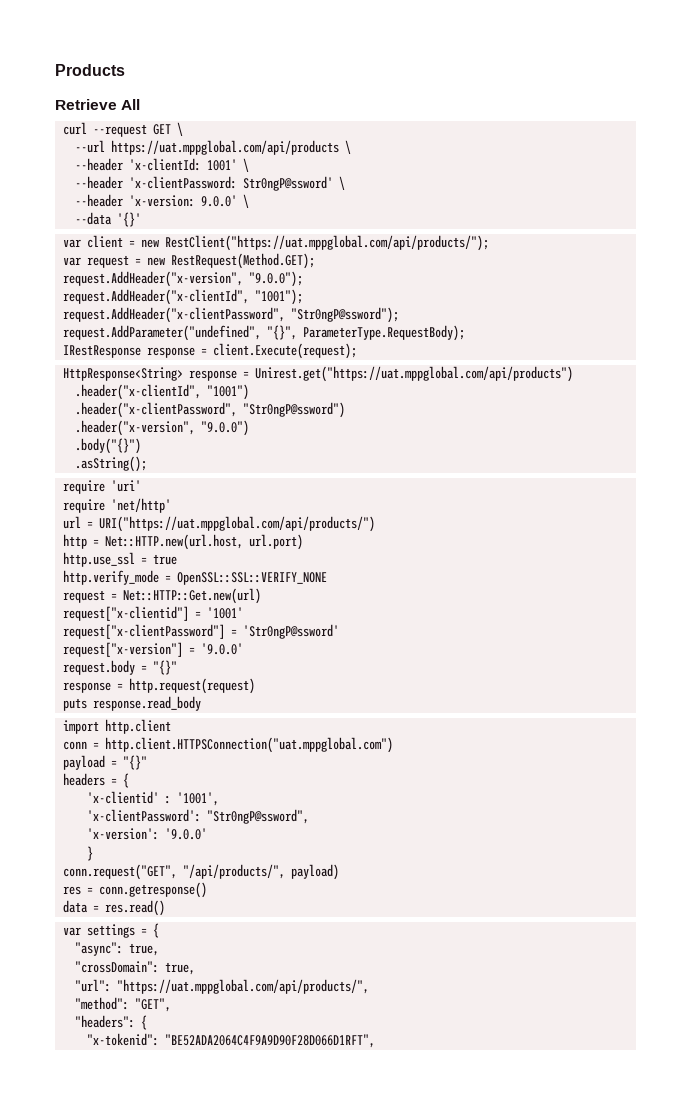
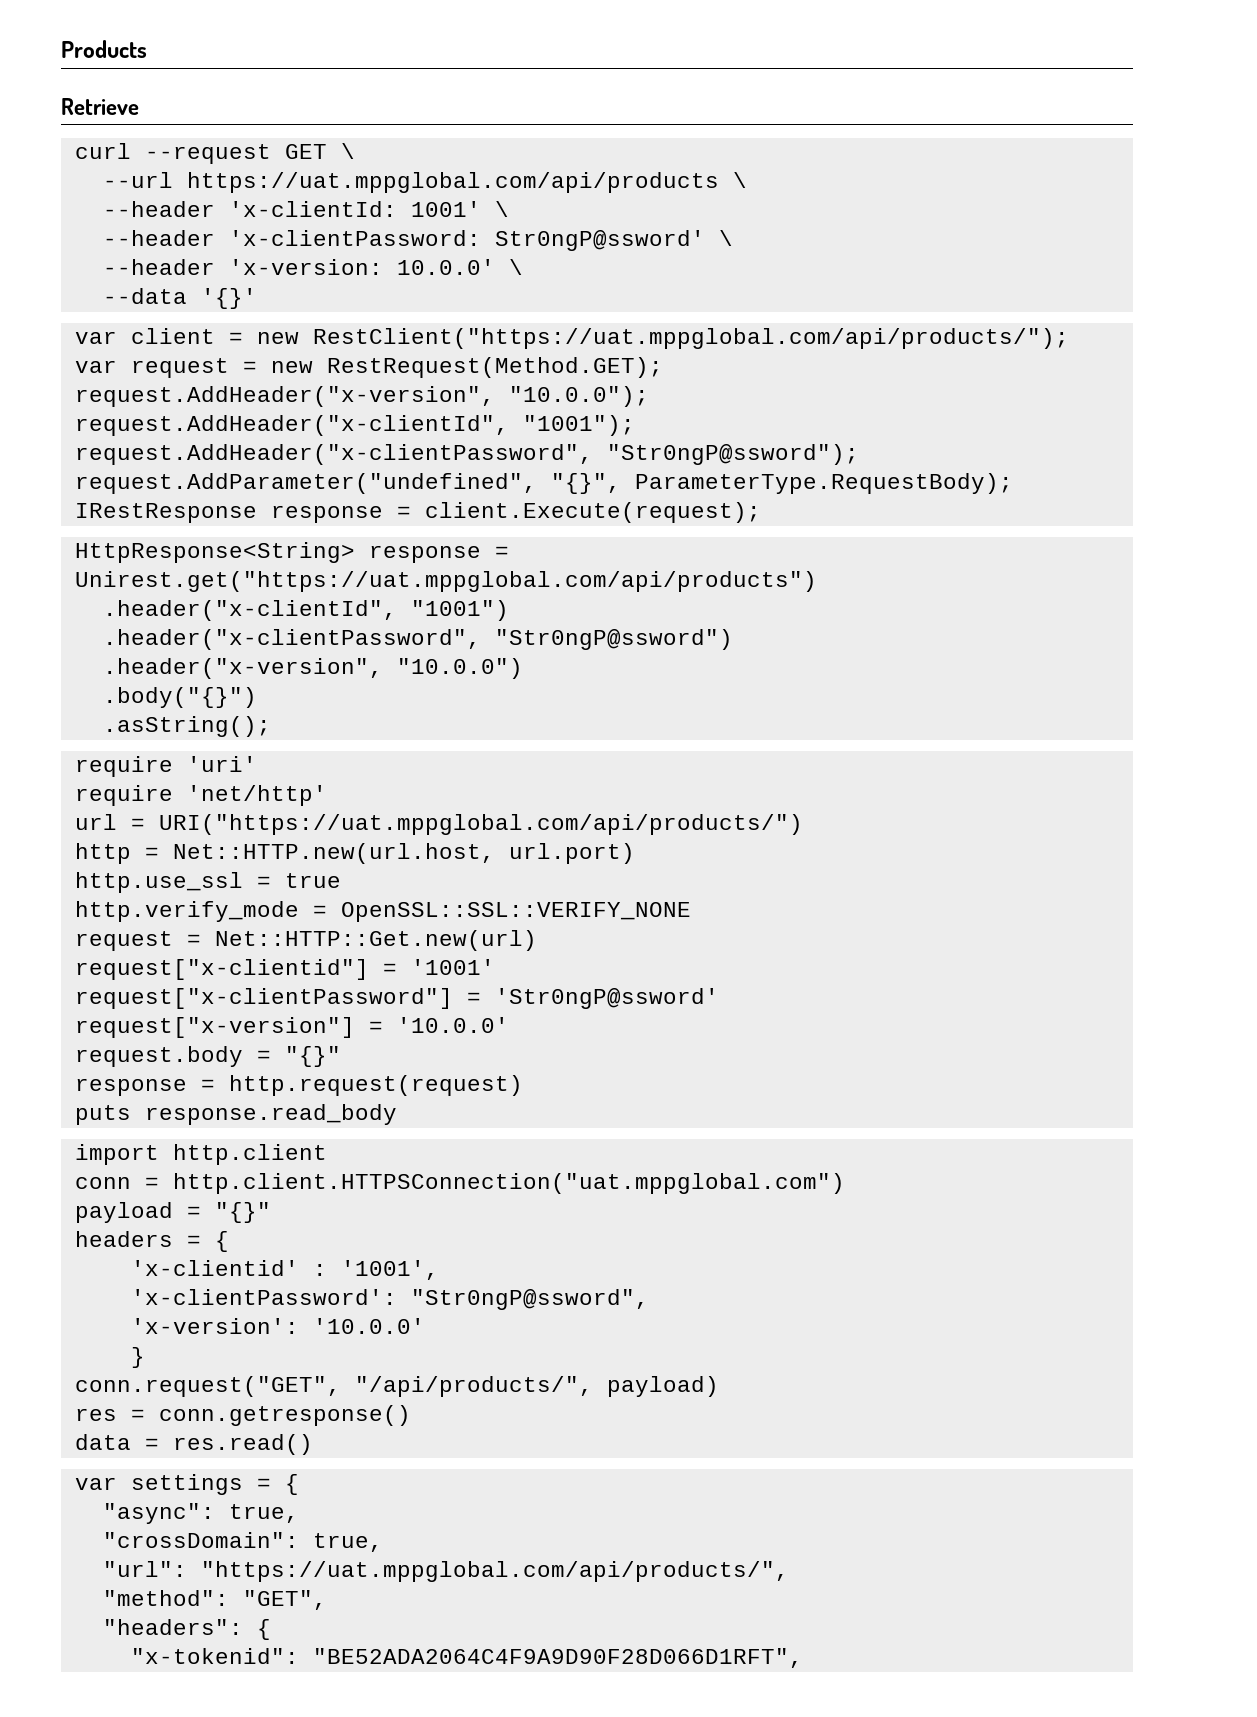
- Retrieve All
+ Retrieve
- --header 'x-version: 9.0.0' \
+ --header 'x-version: 10.0.0' \
- request.AddHeader("x-version", "9.0.0");
+ request.AddHeader("x-version", "10.0.0");
- .header("x-version", "9.0.0")
+ .header("x-version", "10.0.0")
- request["x-version"] = '9.0.0'
+ request["x-version"] = '10.0.0'
- 'x-version': '9.0.0'
+ 'x-version': '10.0.0'

